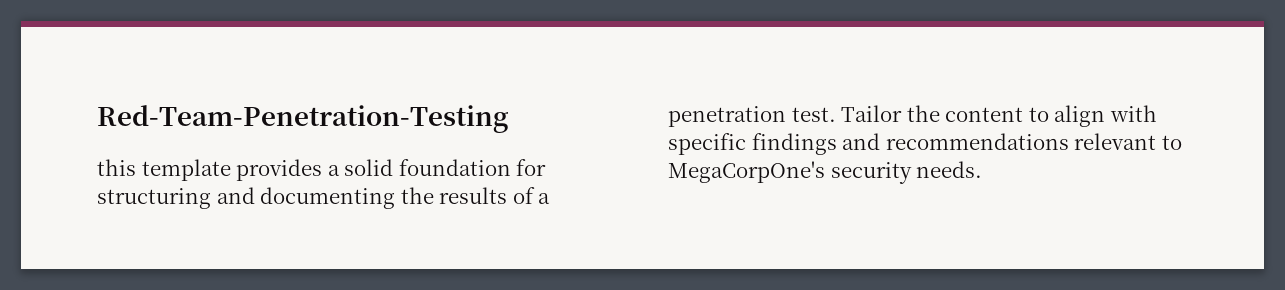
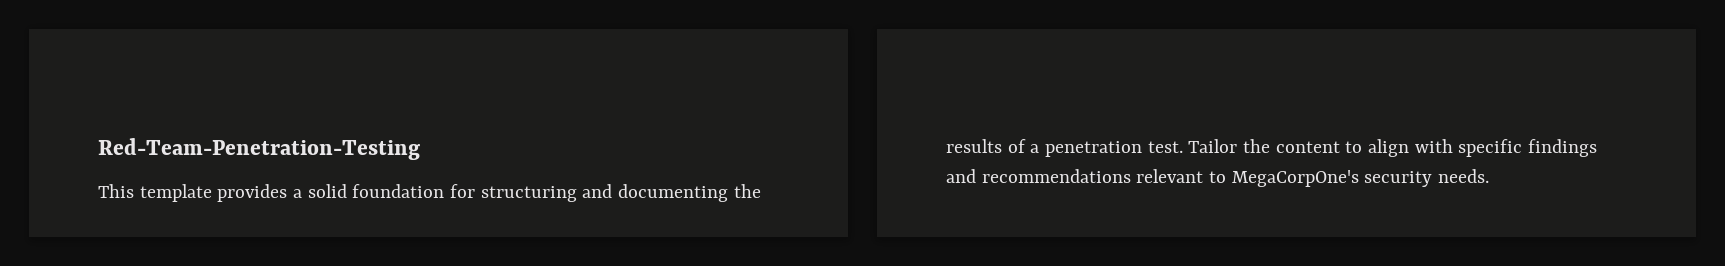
- this template provides a solid foundation for structuring and documenting the results of a penetration test.
+ This template provides a solid foundation for structuring and documenting the results of a penetration test.

